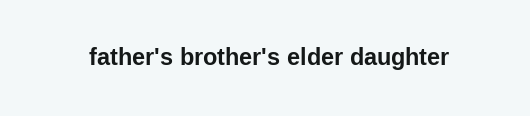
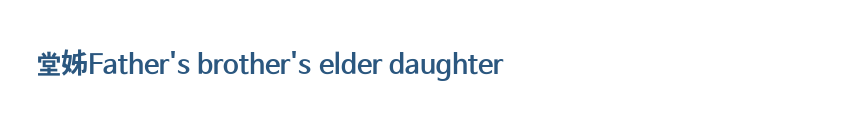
- father's brother's elder daughter
+ 堂姊Father's brother's elder daughter

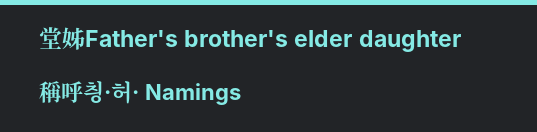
+ 稱呼칑·허· Namings

